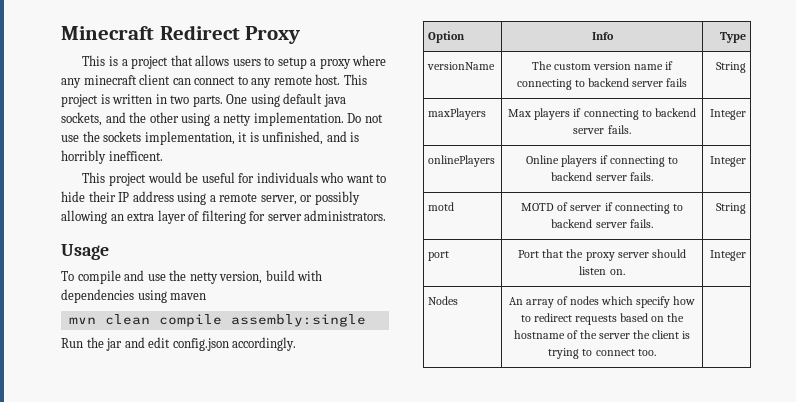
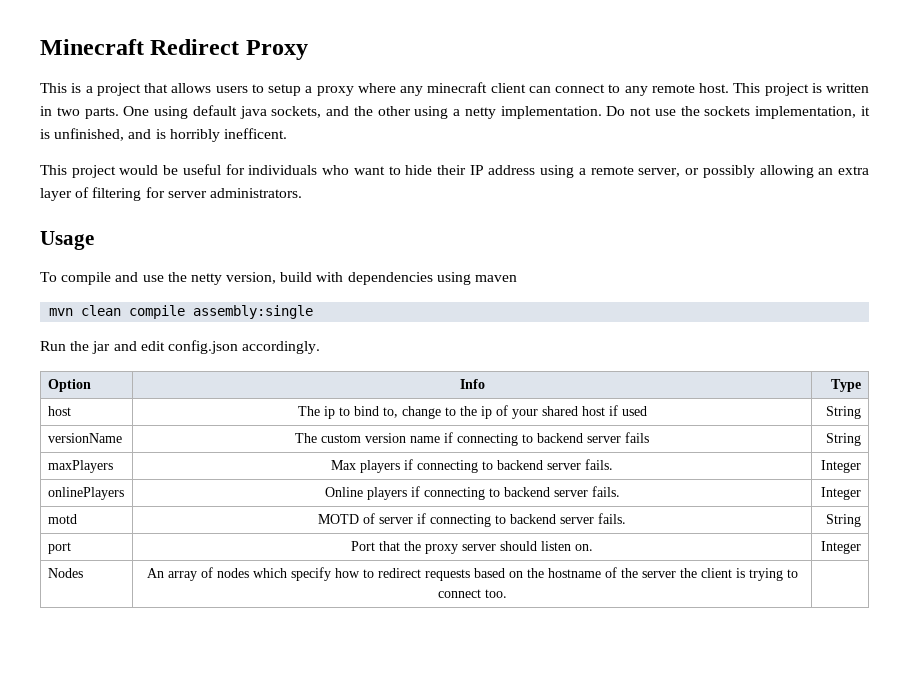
+ host | The ip to bind to, change to the ip of your shared host if used | String

